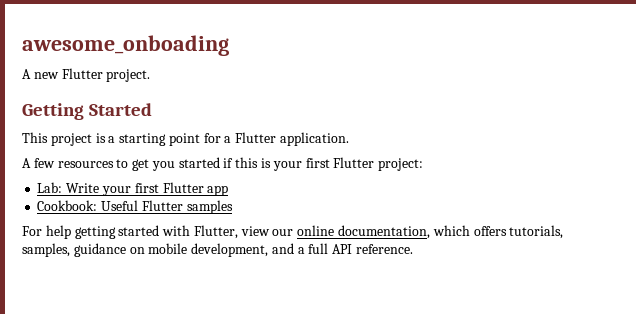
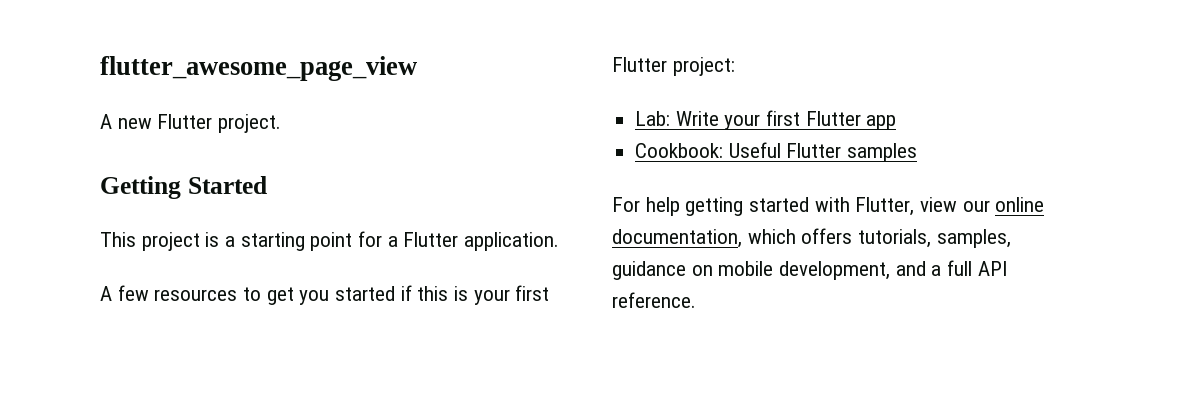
- awesome_onboading
+ flutter_awesome_page_view

